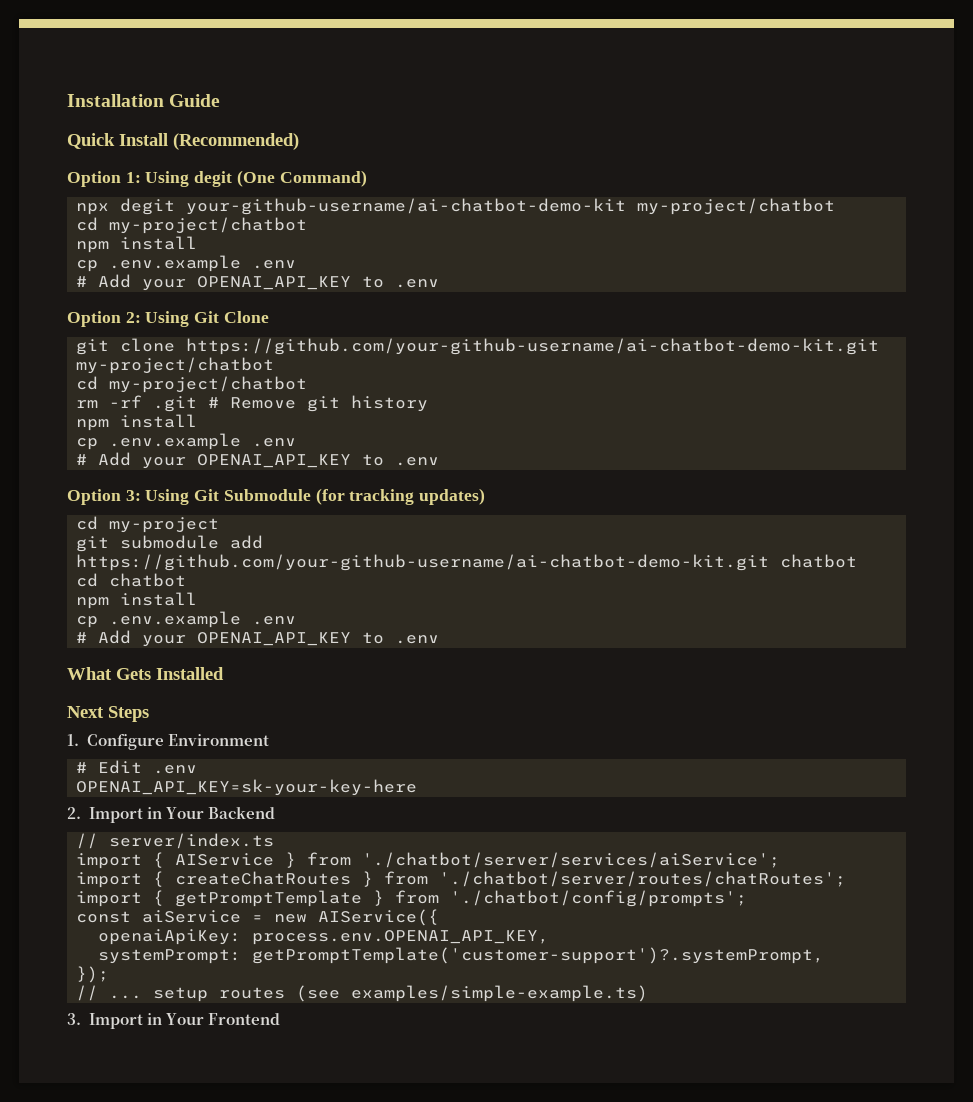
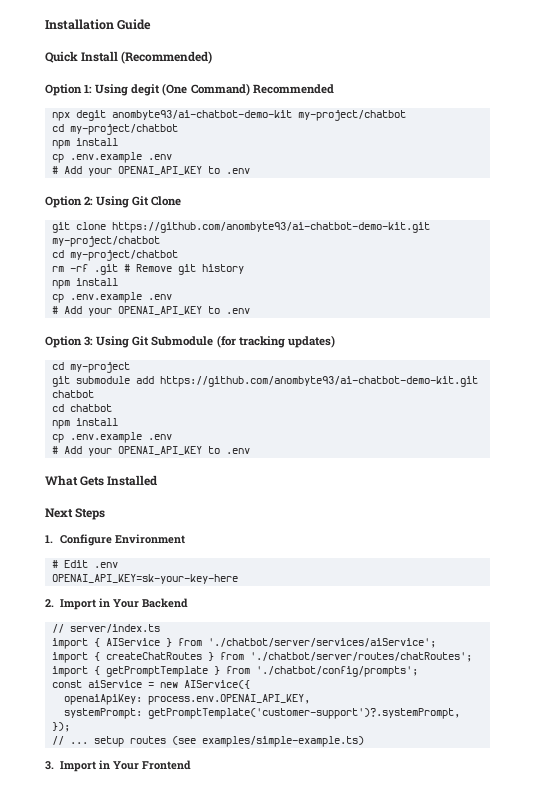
- Option 1: Using degit (One Command)
+ Option 1: Using degit (One Command) Recommended
- npx degit your-github-username/ai-chatbot-demo-kit my-project/chatbot
+ npx degit anombyte93/ai-chatbot-demo-kit my-project/chatbot
- git clone https://github.com/your-github-username/ai-chatbot-demo-kit.git my-project/chatbot
+ git clone https://github.com/anombyte93/ai-chatbot-demo-kit.git my-project/chatbot
- git submodule add https://github.com/your-github-username/ai-chatbot-demo-kit.git chatbot
+ git submodule add https://github.com/anombyte93/ai-chatbot-demo-kit.git chatbot

